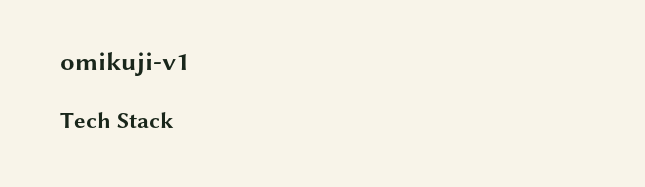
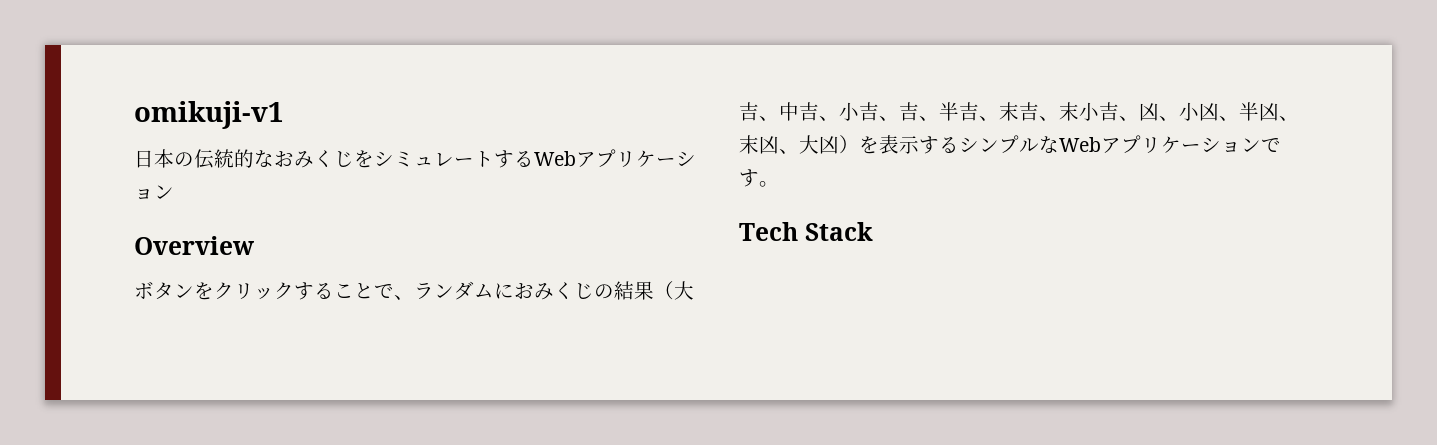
+ 日本の伝統的なおみくじをシミュレートするWebアプリケーション
+ Overview
+ ボタンをクリックすることで、ランダムにおみくじの結果（大吉、中吉、小吉、吉、半吉、末吉、末小吉、凶、小凶、半凶、末凶、大凶）を表示するシンプルなWebアプリケーションです。

